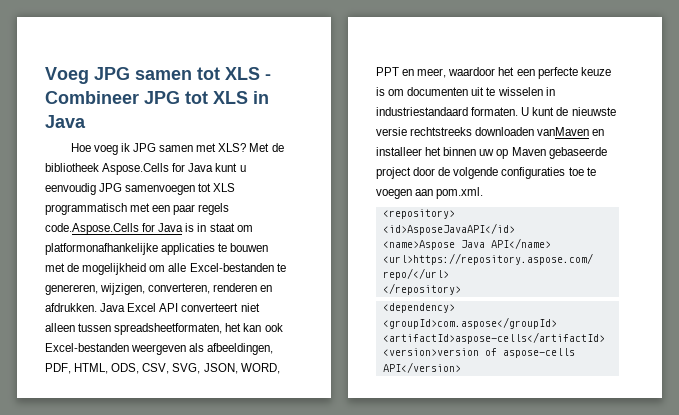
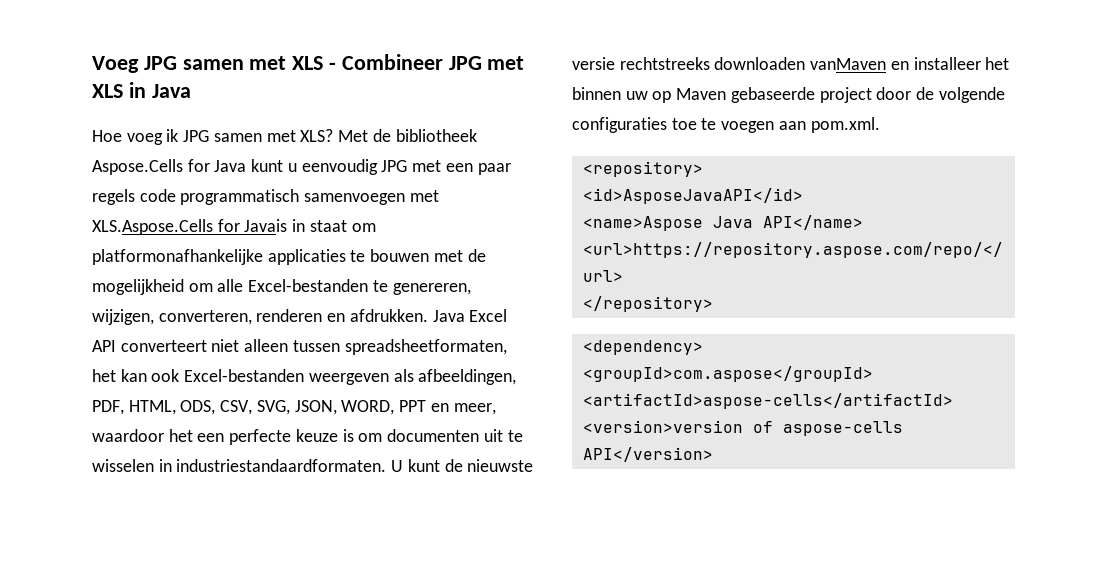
- Voeg JPG samen tot XLS - Combineer JPG tot XLS in Java
+ Voeg JPG samen met XLS - Combineer JPG met XLS in Java
- Met de bibliotheek Aspose.Cells for Java kunt u eenvoudig JPG samenvoegen tot XLS programmatisch met een paar regels code.Aspose.Cells for Java is in staat om platformonafhankelijke applicaties te bouwen met de mogelijkheid om alle Excel-bestanden te genereren, wijzigen, converteren, renderen en afdrukken.
+ Met de bibliotheek Aspose.Cells for Java kunt u eenvoudig JPG met een paar regels code programmatisch samenvoegen met XLS.Aspose.Cells for Javais in staat om platformonafhankelijke applicaties te bouwen met de mogelijkheid om alle Excel-bestanden te genereren, wijzigen, converteren, renderen en afdrukken.
- Java Excel API converteert niet alleen tussen spreadsheetformaten, het kan ook Excel-bestanden weergeven als afbeeldingen, PDF, HTML, ODS, CSV, SVG, JSON, WORD, PPT en meer, waardoor het een perfecte keuze is om documenten uit te wisselen in industriestandaard formaten.
+ Java Excel API converteert niet alleen tussen spreadsheetformaten, het kan ook Excel-bestanden weergeven als afbeeldingen, PDF, HTML, ODS, CSV, SVG, JSON, WORD, PPT en meer, waardoor het een perfecte keuze is om documenten uit te wisselen in industriestandaardformaten.

